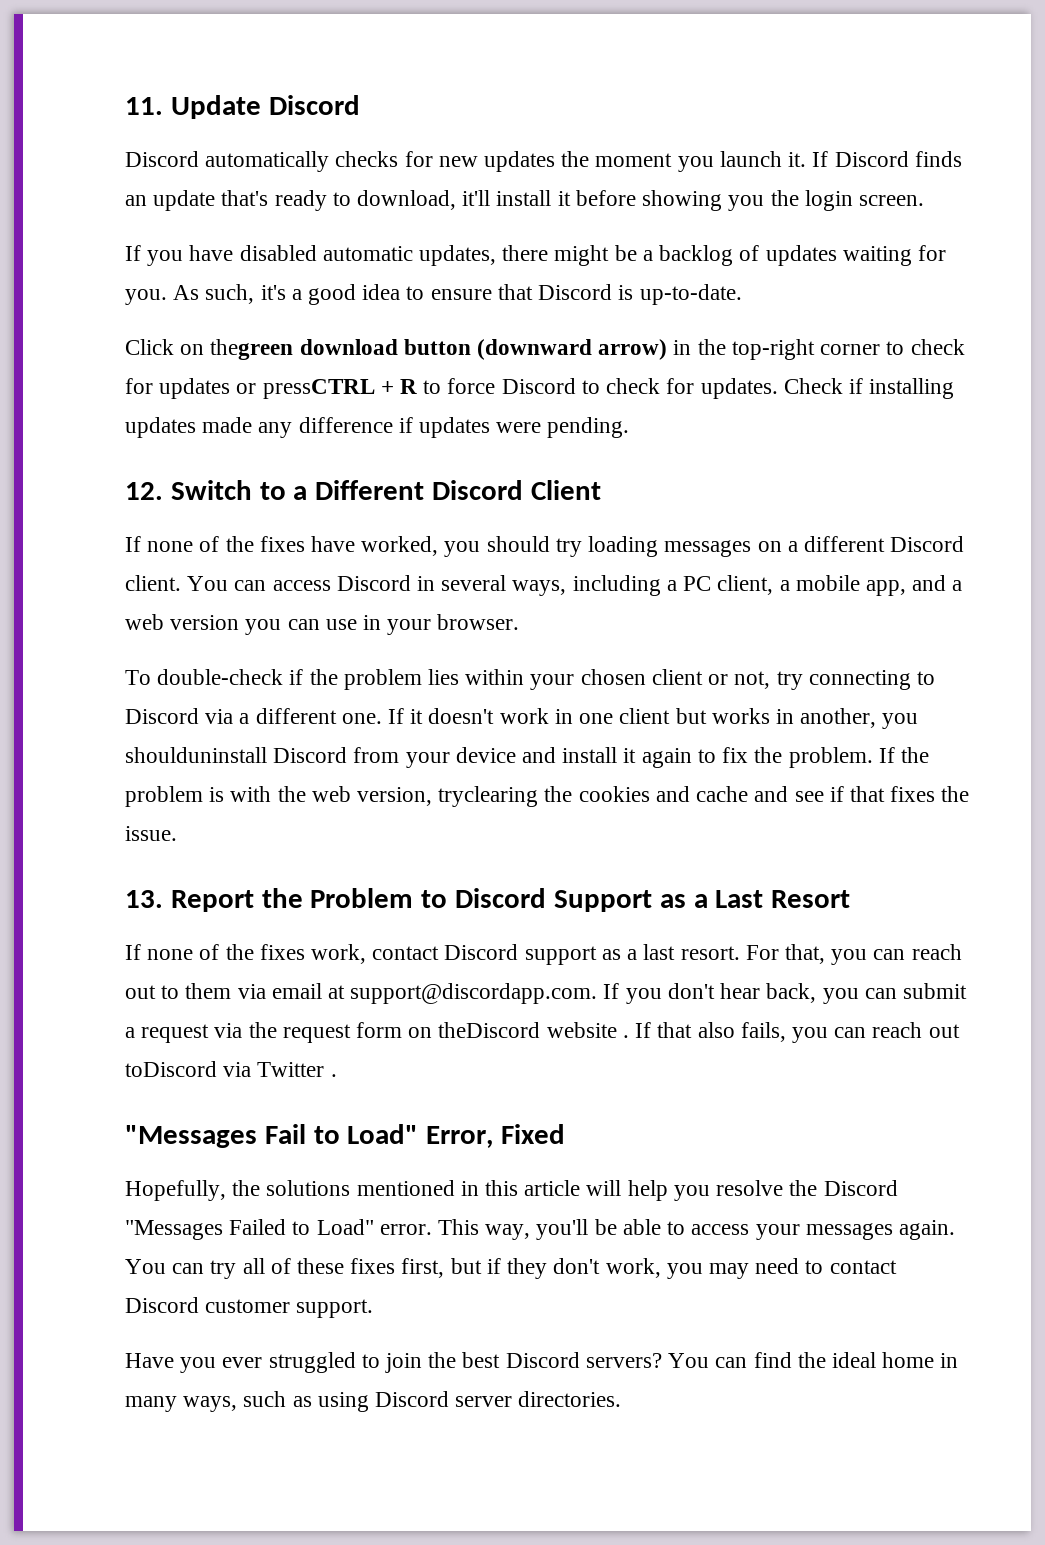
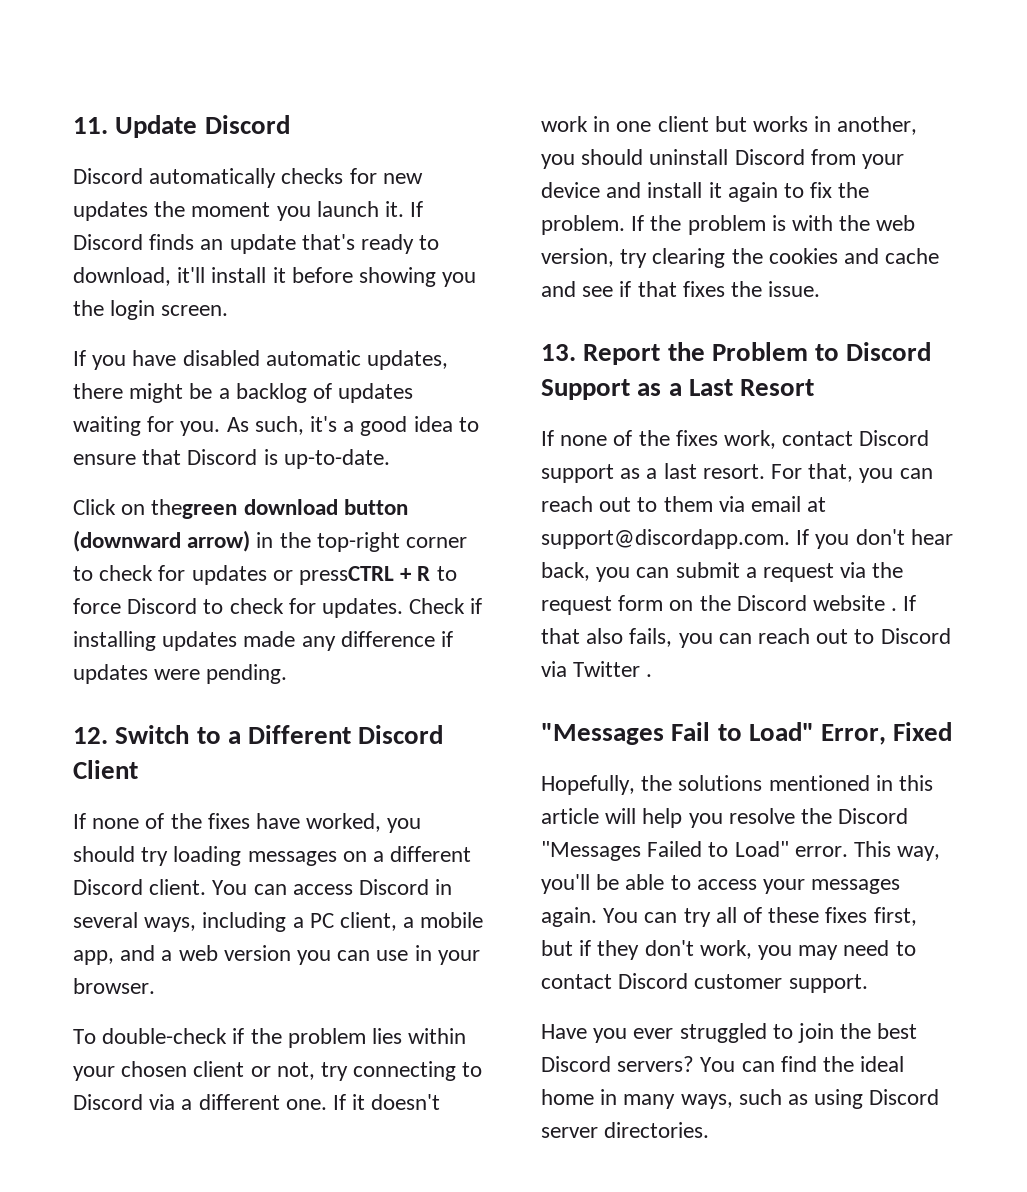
- If it doesn't work in one client but works in another, you shoulduninstall Discord from your device and install it again to fix the problem.
+ If it doesn't work in one client but works in another, you should uninstall Discord from your device and install it again to fix the problem.
- If the problem is with the web version, tryclearing the cookies and cache and see if that fixes the issue.
+ If the problem is with the web version, try clearing the cookies and cache and see if that fixes the issue.
- For that, you can reach out to them via email at support@discordapp.com. If you don't hear back, you can submit a request via the request form on theDiscord website .
+ For that, you can reach out to them via email at support@discordapp.com. If you don't hear back, you can submit a request via the request form on the Discord website .
- If that also fails, you can reach out toDiscord via Twitter .
+ If that also fails, you can reach out to Discord via Twitter .

